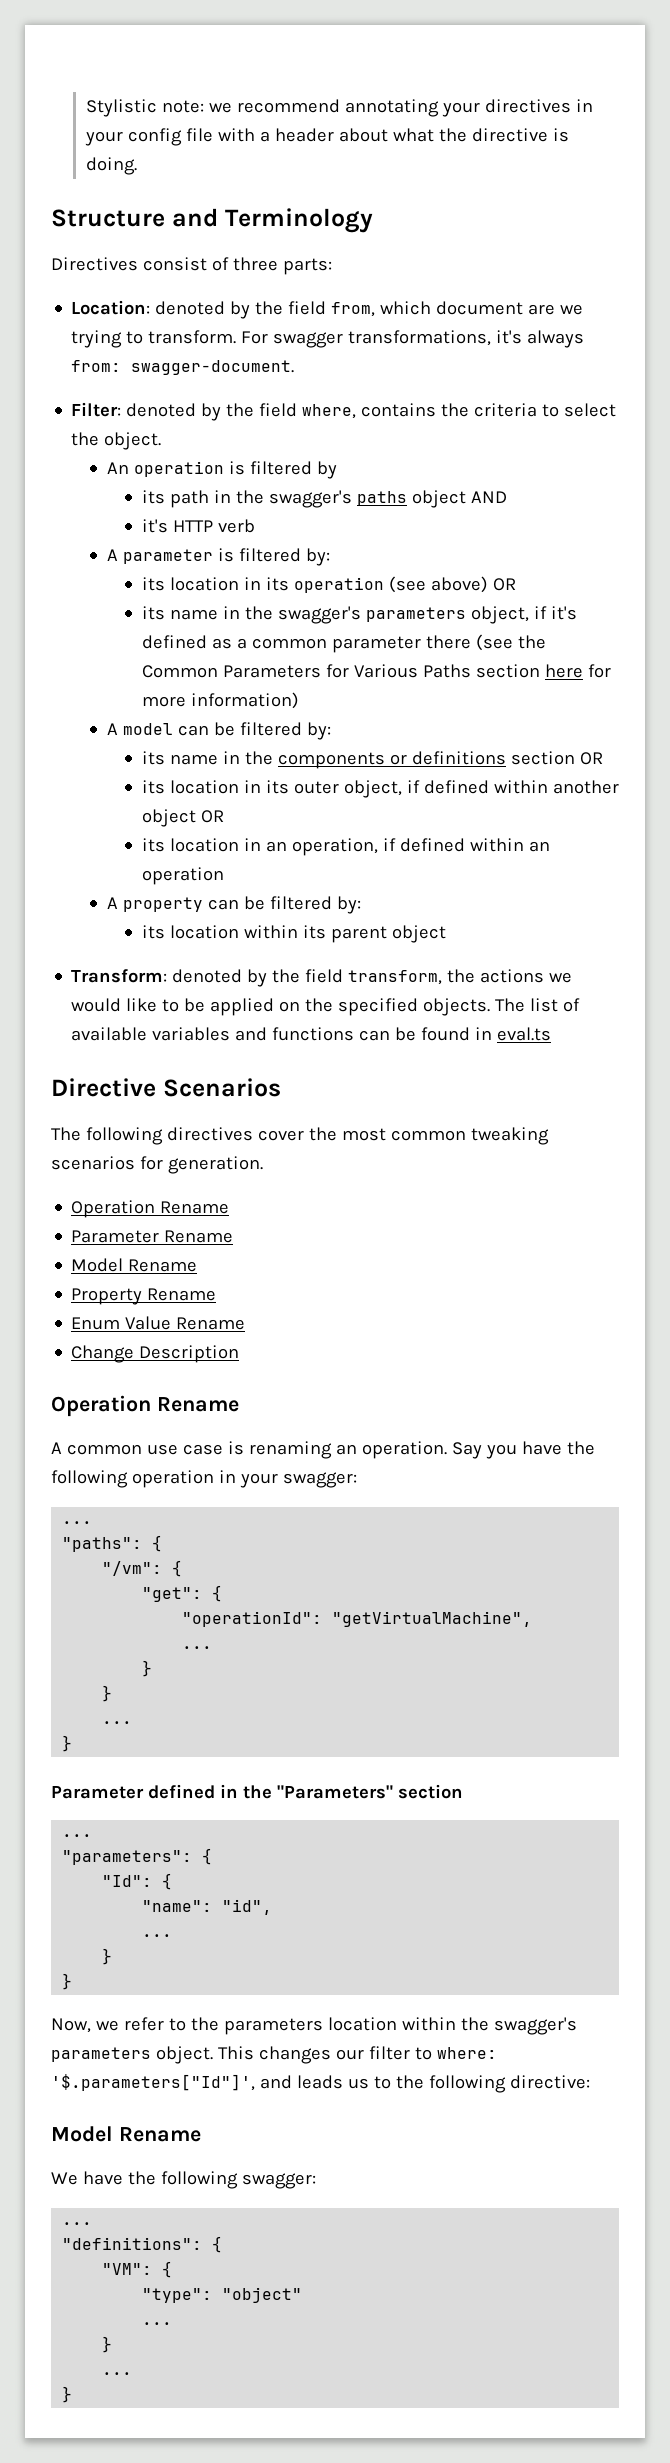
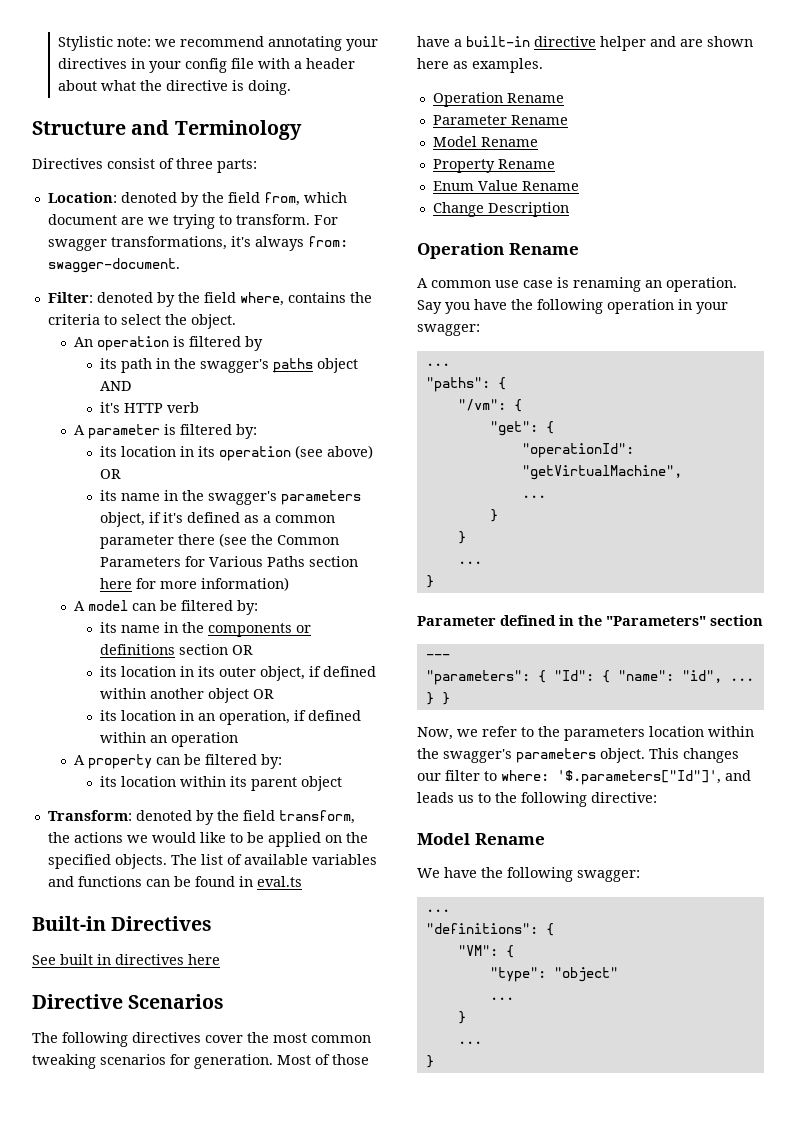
+ Built-in Directives
+ See built in directives here
+ Most of those have a built-in directive helper and are shown here as examples.
  Parameter defined in the "Parameters" section
- ...
+ ---
- "parameters": {
- "Id": {
- "name": "id",
- ...
- }
- }
+ "parameters": { "Id": { "name": "id", ... } }

